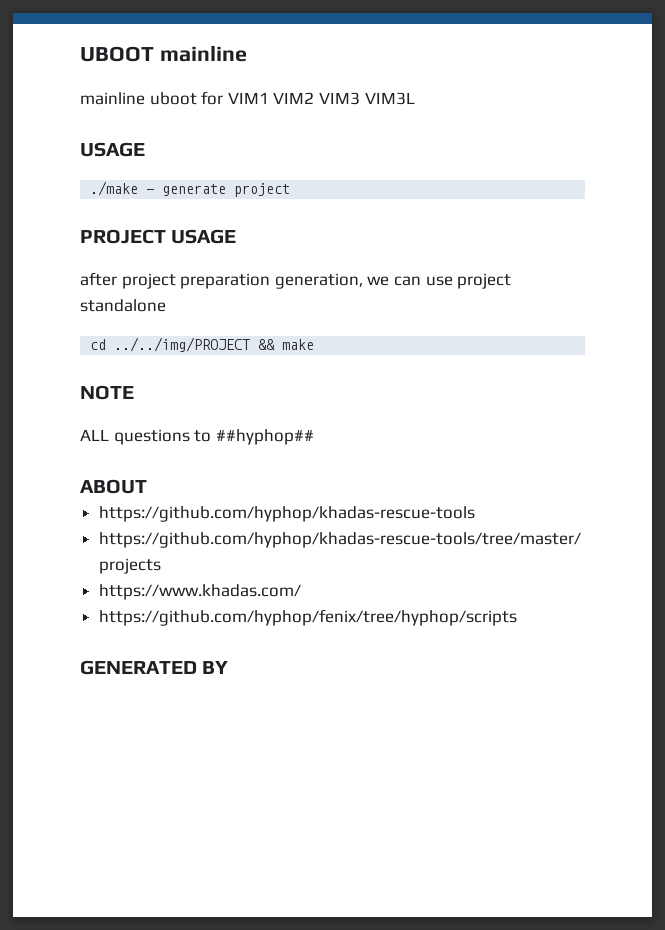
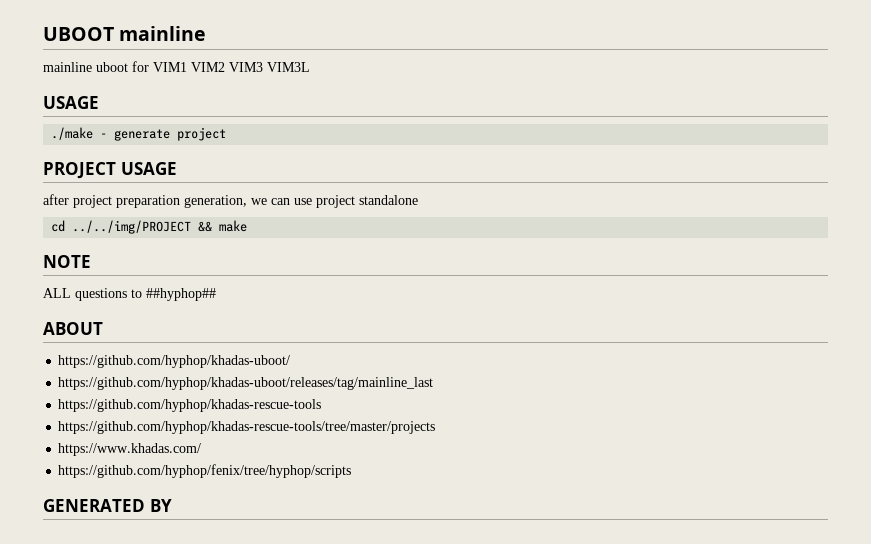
+ https://github.com/hyphop/khadas-uboot/
+ https://github.com/hyphop/khadas-uboot/releases/tag/mainline_last

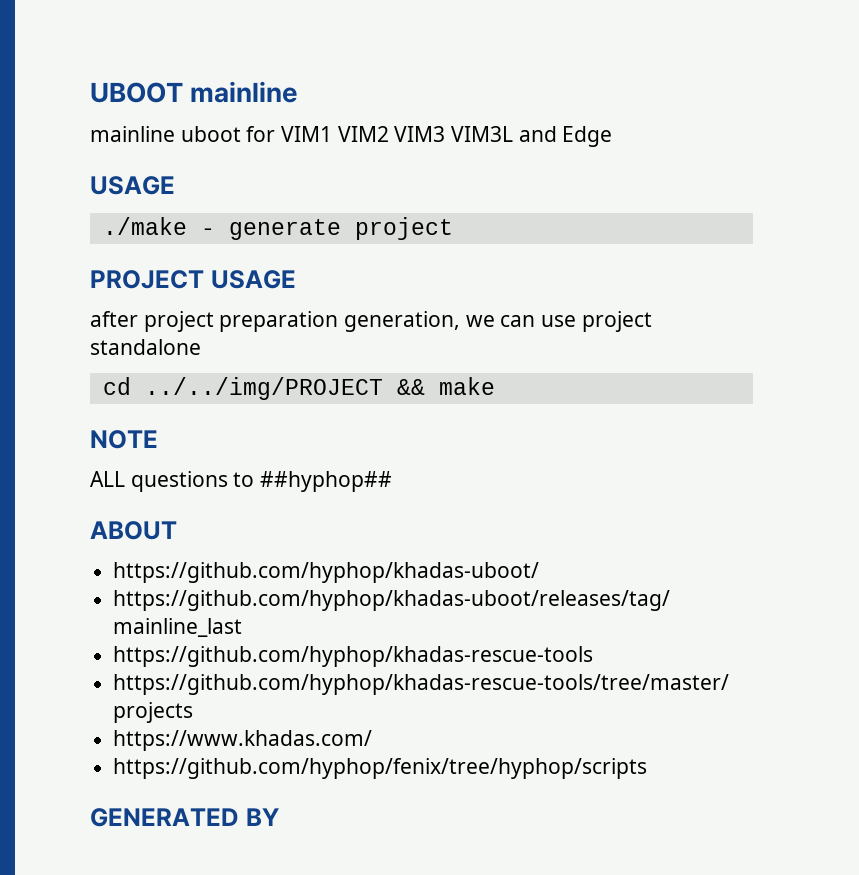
- mainline uboot for VIM1 VIM2 VIM3 VIM3L
+ mainline uboot for VIM1 VIM2 VIM3 VIM3L and Edge

